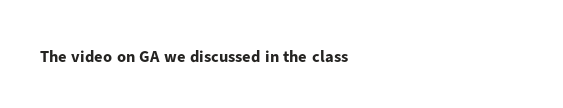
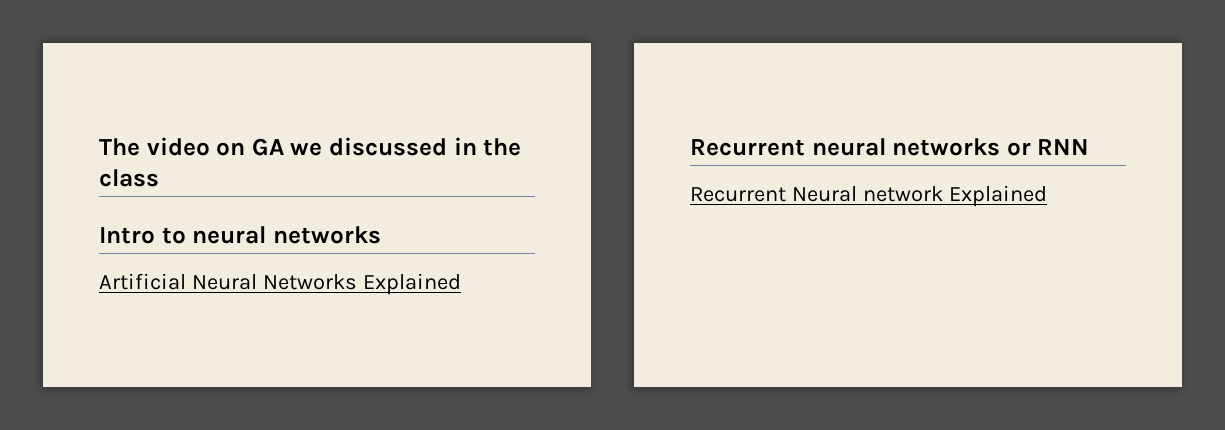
+ Intro to neural networks
+ Artificial Neural Networks Explained
+ Recurrent neural networks or RNN
+ Recurrent Neural network Explained

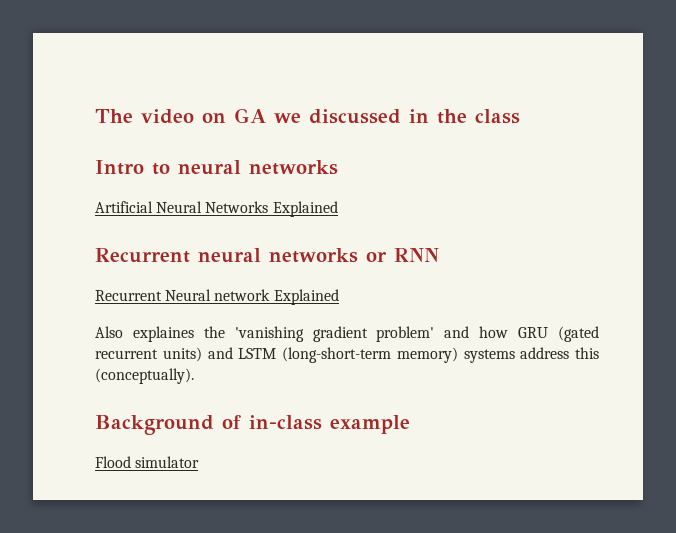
+ Also explaines the 'vanishing gradient problem' and how GRU (gated recurrent units) and LSTM (long-short-term memory) systems address this (conceptually).
+ Background of in-class example
+ Flood simulator

